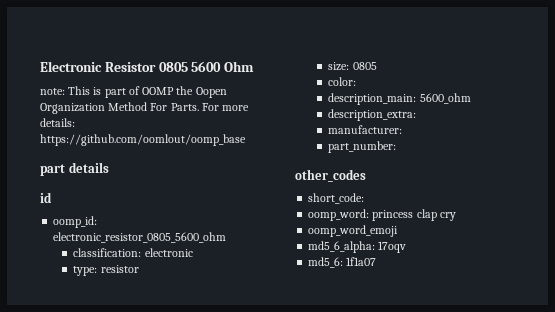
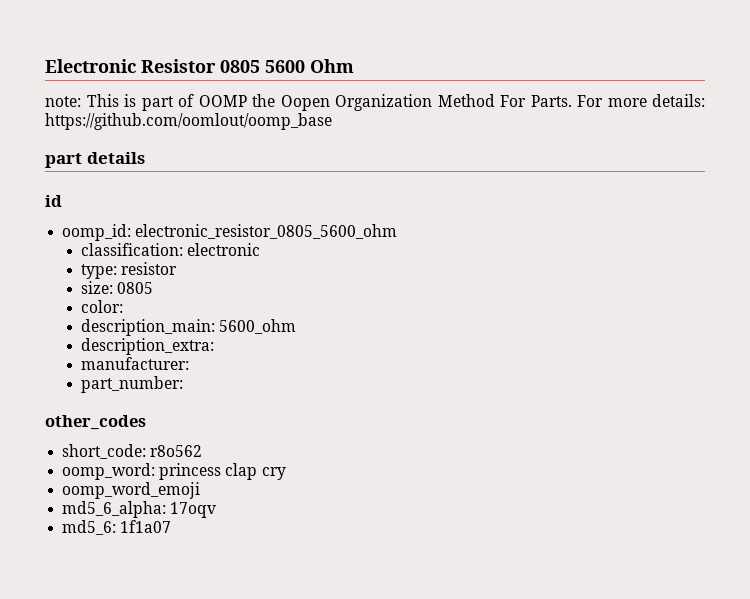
- short_code:
+ short_code: r8o562

